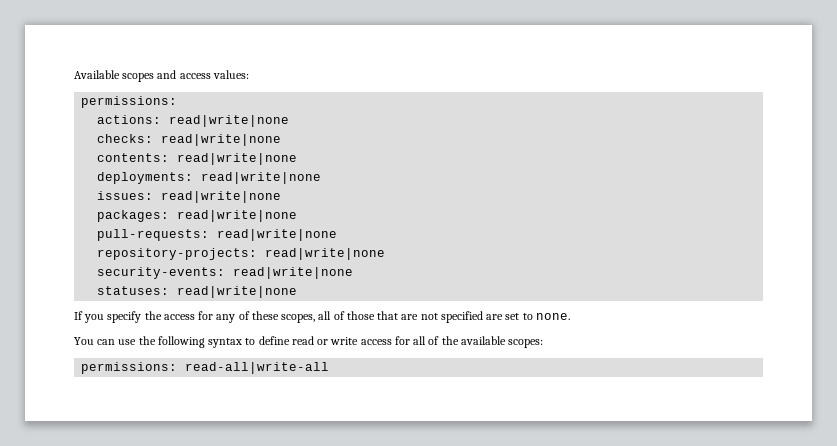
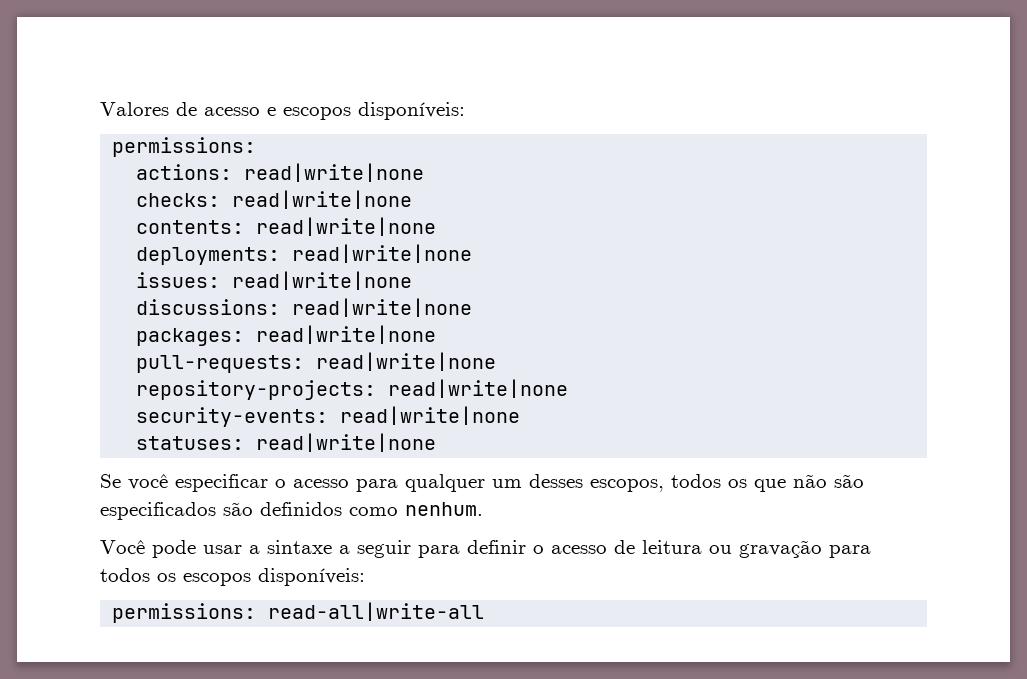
- Available scopes and access values:
+ Valores de acesso e escopos disponíveis:
+ discussions: read|write|none
- If you specify the access for any of these scopes, all of those that are not specified are set to none.
- You can use the following syntax to define read or write access for all of the available scopes:
+ Se você especificar o acesso para qualquer um desses escopos, todos os que não são especificados são definidos como nenhum.
+ Você pode usar a sintaxe a seguir para definir o acesso de leitura ou gravação para todos os escopos disponíveis:

